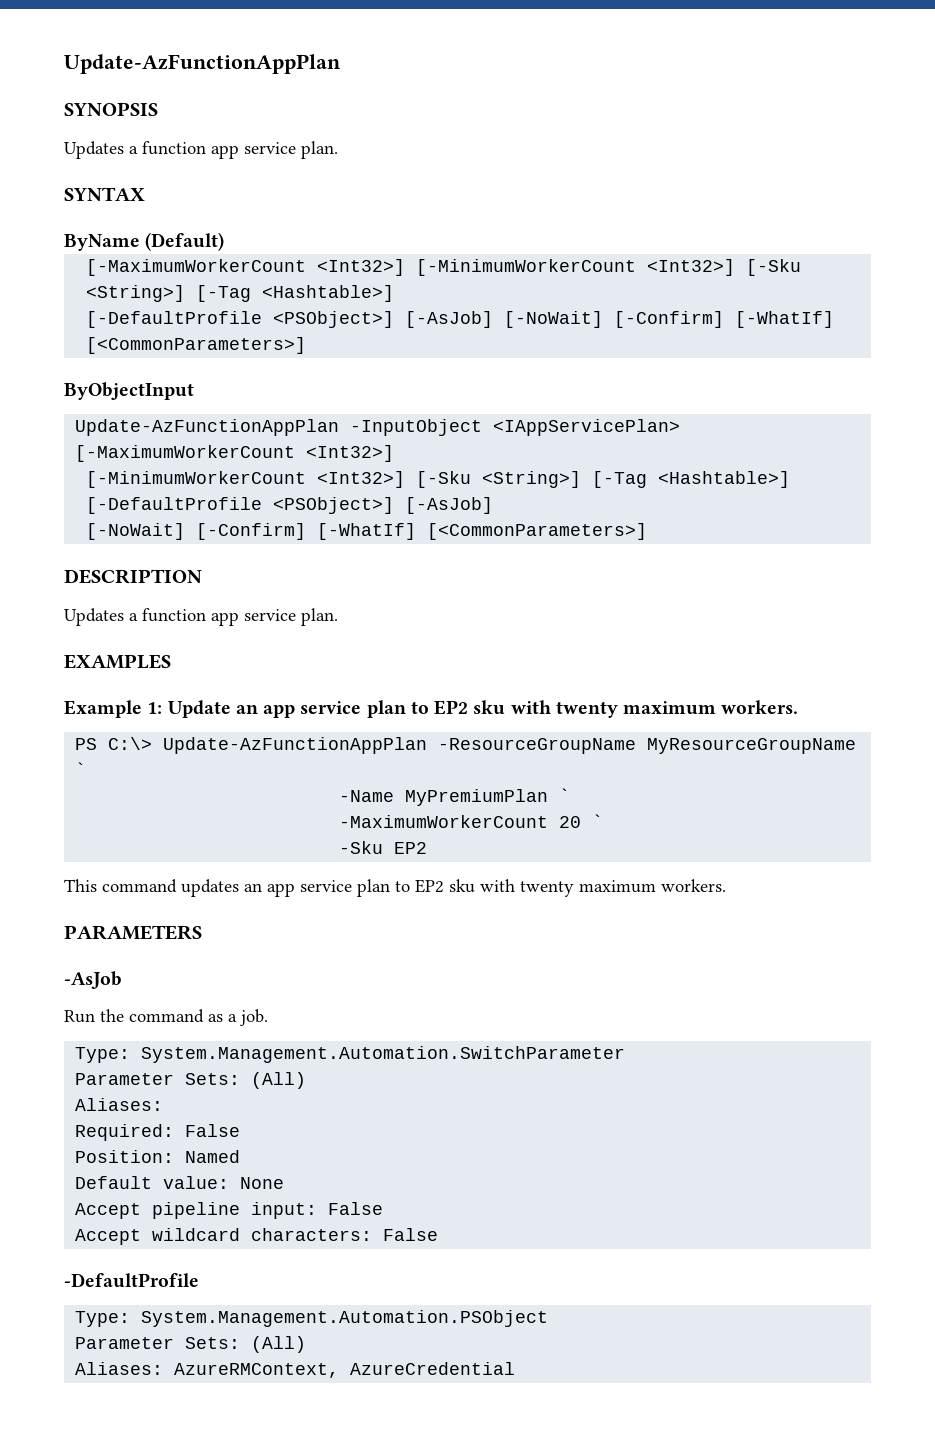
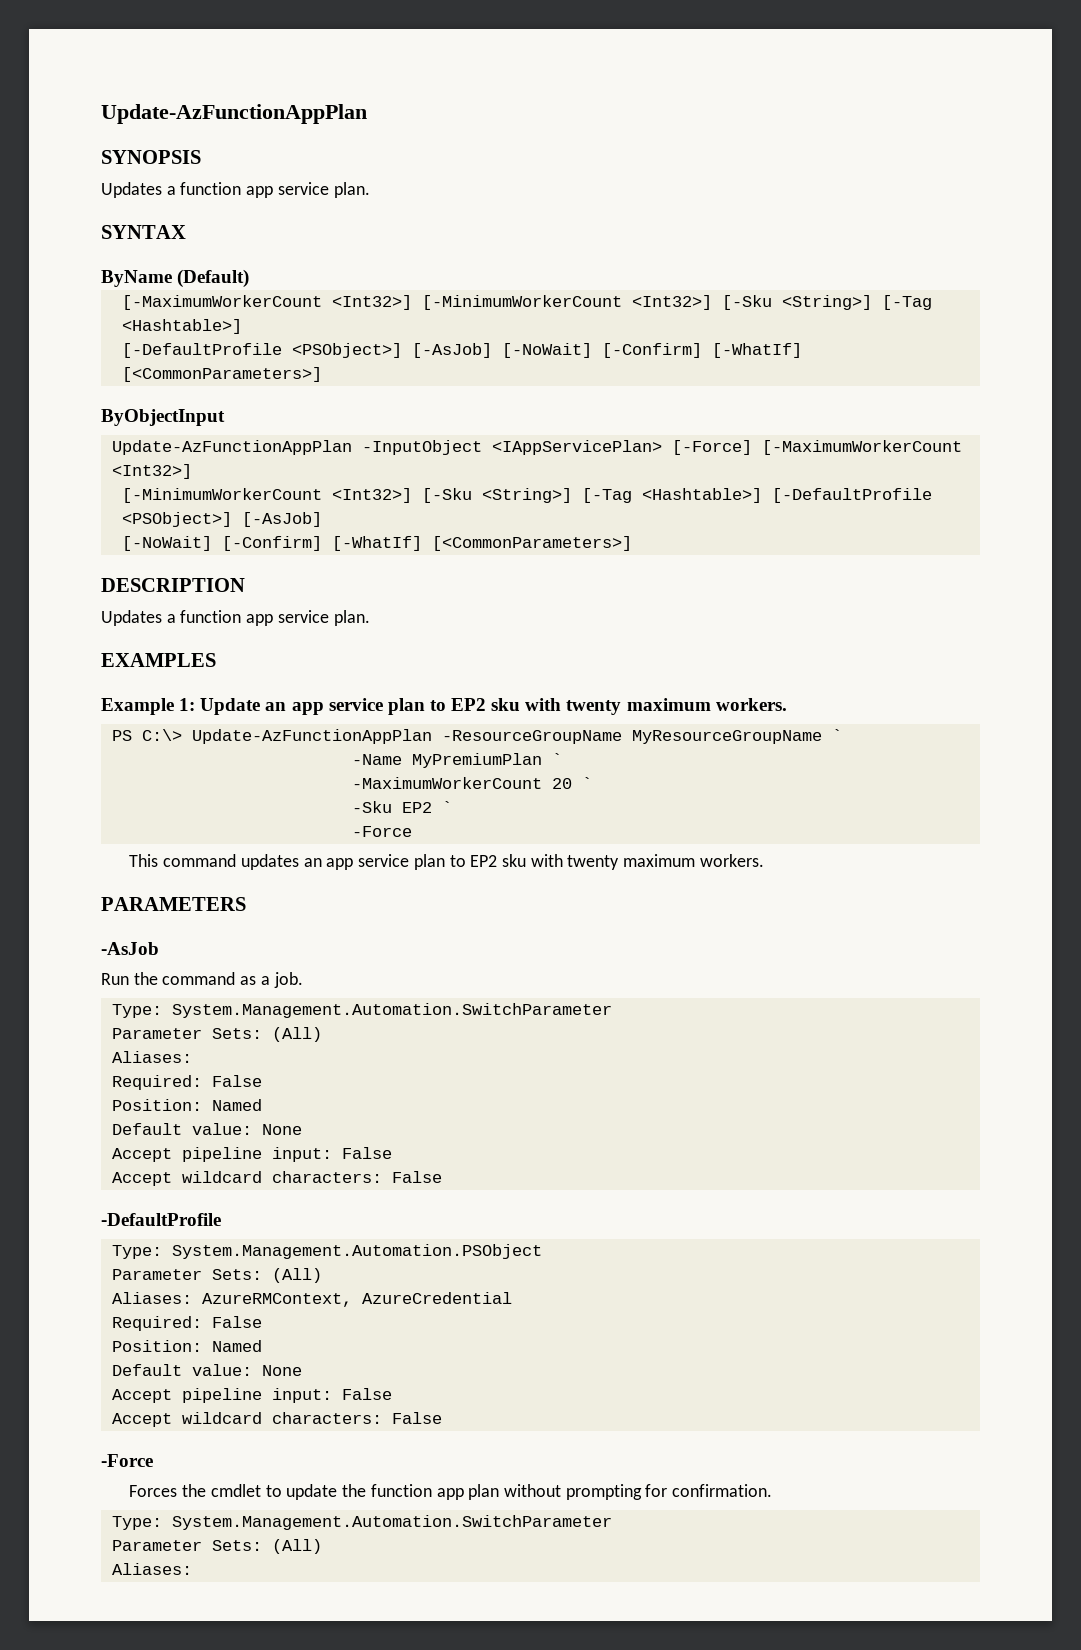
- Update-AzFunctionAppPlan -InputObject <IAppServicePlan> [-MaximumWorkerCount <Int32>]
+ Update-AzFunctionAppPlan -InputObject <IAppServicePlan> [-Force] [-MaximumWorkerCount <Int32>]
- -Sku EP2
+ -Sku EP2 `
+ -Force
  Aliases: AzureRMContext, AzureCredential
+ Required: False
+ Position: Named
+ Default value: None
+ Accept pipeline input: False
+ Accept wildcard characters: False
+ -Force
+ Forces the cmdlet to update the function app plan without prompting for confirmation.
+ Type: System.Management.Automation.SwitchParameter
+ Parameter Sets: (All)
+ Aliases:

